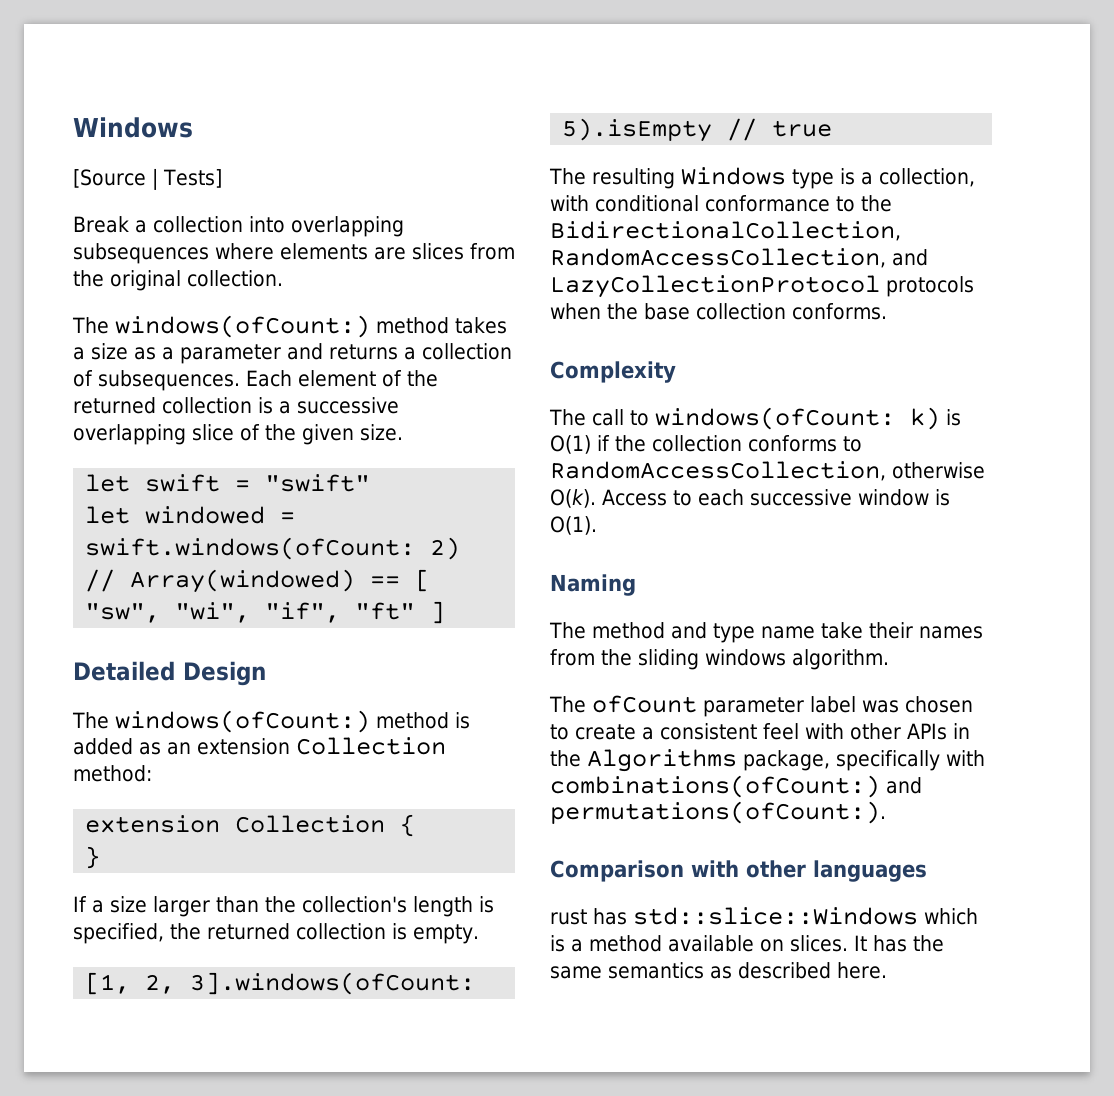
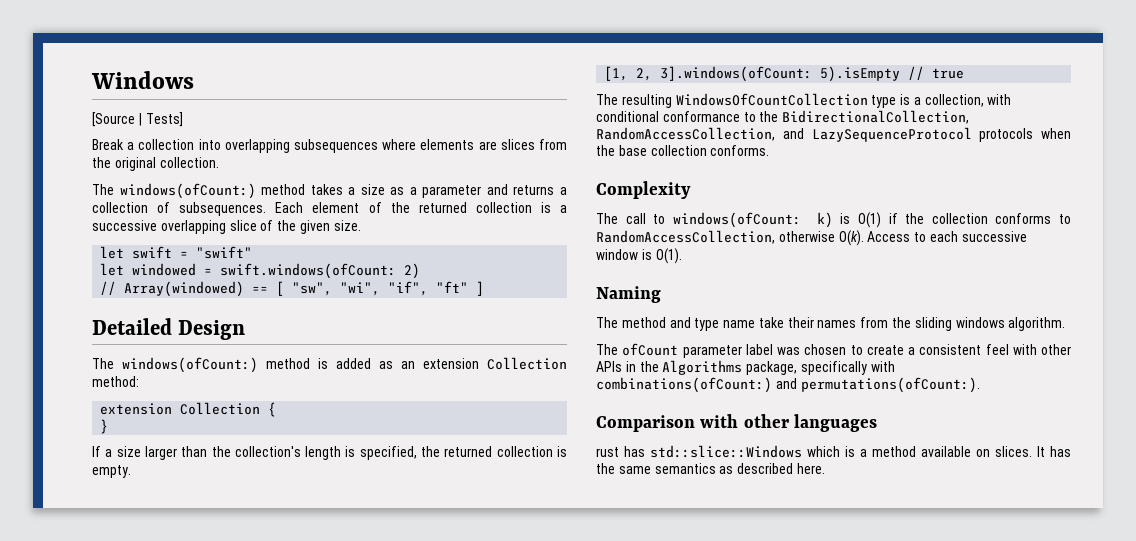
- The resulting Windows type is a collection, with conditional conformance to the BidirectionalCollection, RandomAccessCollection, and LazyCollectionProtocol protocols when the base collection conforms.
+ The resulting WindowsOfCountCollection type is a collection, with conditional conformance to the BidirectionalCollection, RandomAccessCollection, and LazySequenceProtocol protocols when the base collection conforms.

